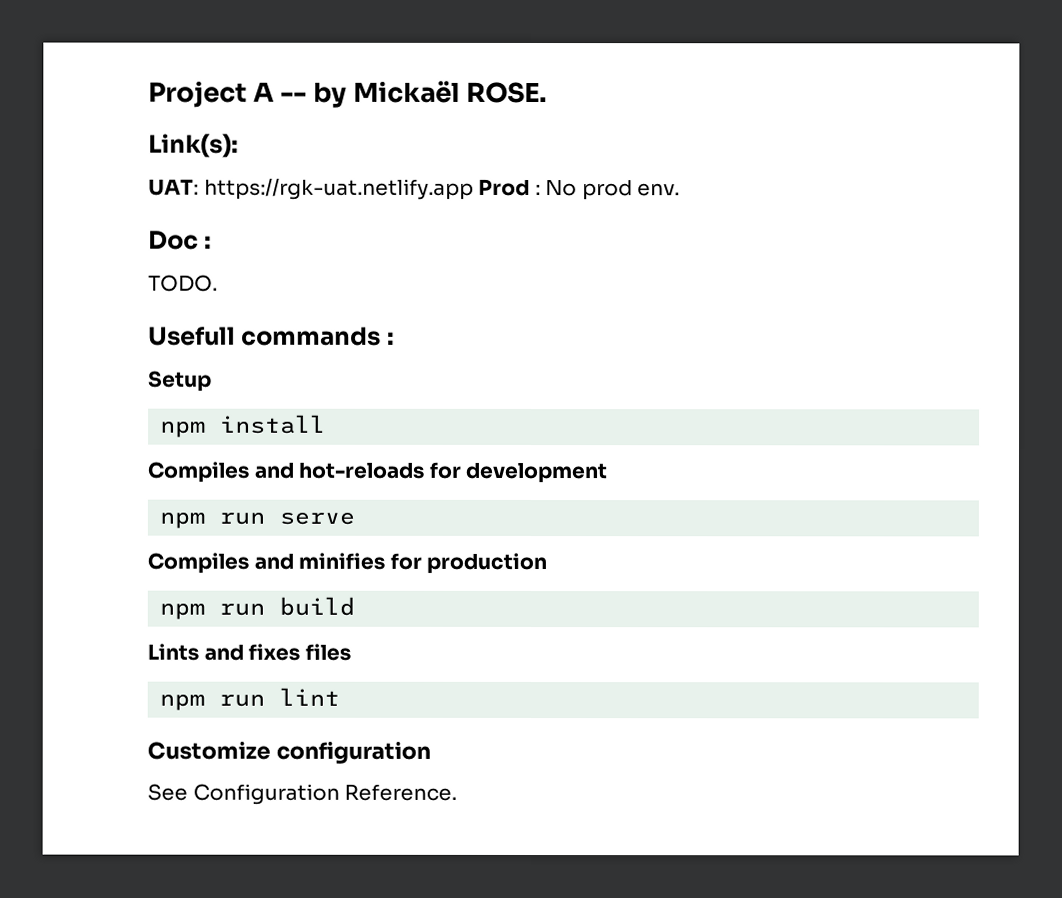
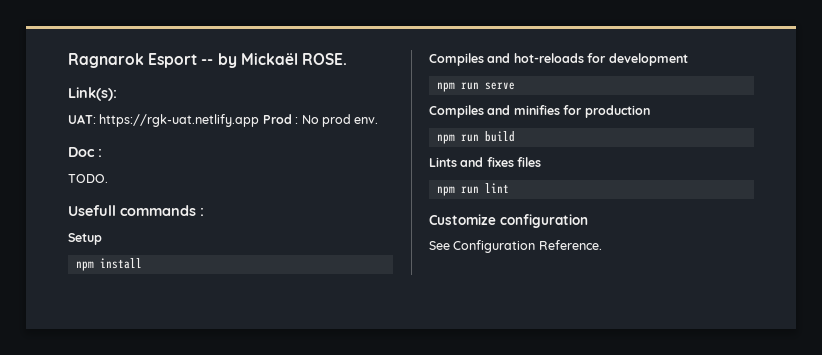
- Project A -- by Mickaël ROSE.
+ Ragnarok Esport -- by Mickaël ROSE.

